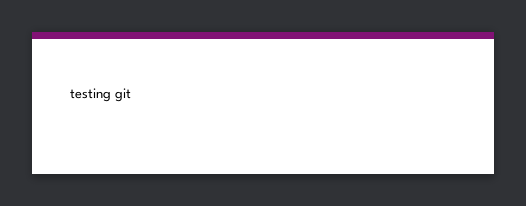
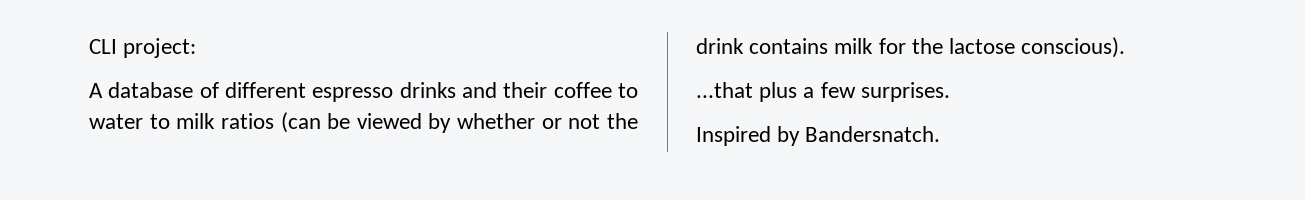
- testing git
+ CLI project:
+ A database of different espresso drinks and their coffee to water to milk ratios (can be viewed by whether or not the drink contains milk for the lactose conscious).
+ ...that plus a few surprises.
+ Inspired by Bandersnatch.

